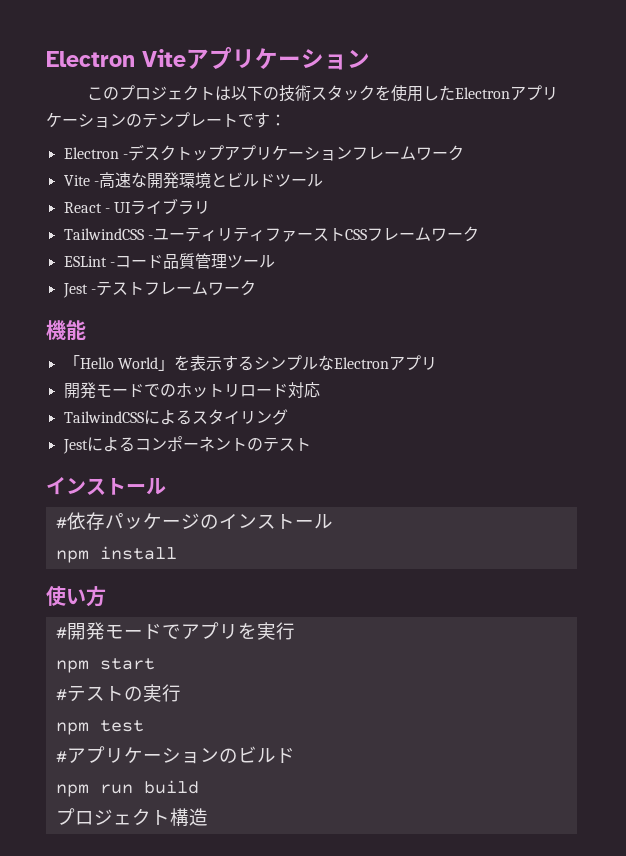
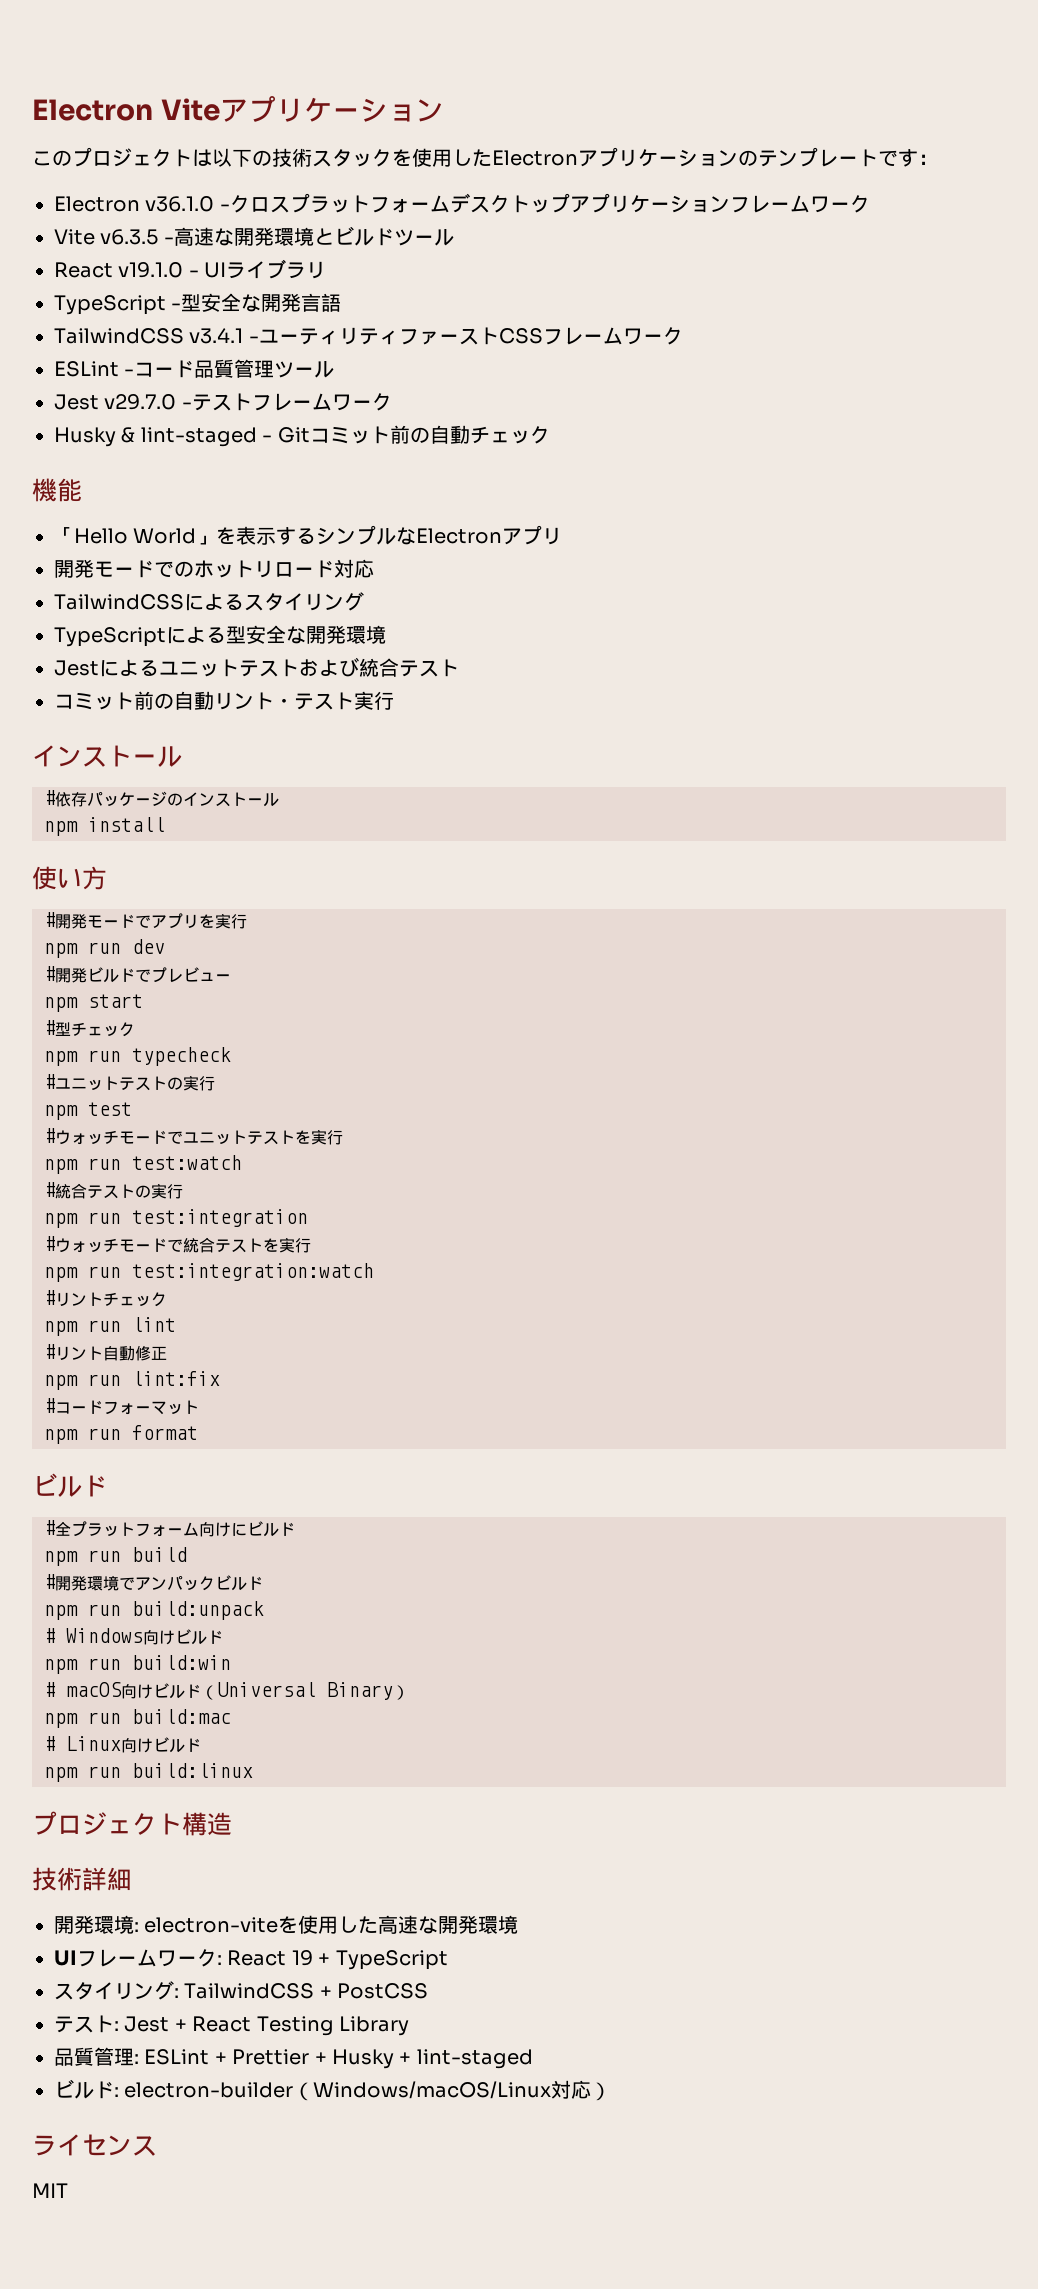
- Electron -デスクトップアプリケーションフレームワーク
+ Electron v36.1.0 -クロスプラットフォームデスクトップアプリケーションフレームワーク
- Vite -高速な開発環境とビルドツール
+ Vite v6.3.5 -高速な開発環境とビルドツール
- React - UIライブラリ
+ React v19.1.0 - UIライブラリ
- TailwindCSS -ユーティリティファーストCSSフレームワーク
+ TypeScript -型安全な開発言語
+ TailwindCSS v3.4.1 -ユーティリティファーストCSSフレームワーク
- Jest -テストフレームワーク
+ Jest v29.7.0 -テストフレームワーク
+ Husky & lint-staged - Gitコミット前の自動チェック
- Jestによるコンポーネントのテスト
+ TypeScriptによる型安全な開発環境
+ Jestによるユニットテストおよび統合テスト
+ コミット前の自動リント・テスト実行
+ npm run dev
+ #開発ビルドでプレビュー
  npm start
- #テストの実行
+ #型チェック
+ npm run typecheck
+ #ユニットテストの実行
- #アプリケーションのビルド
+ #ウォッチモードでユニットテストを実行
+ npm run test:watch
+ #統合テストの実行
+ npm run test:integration
+ #ウォッチモードで統合テストを実行
+ npm run test:integration:watch
+ #リントチェック
+ npm run lint
+ #リント自動修正
+ npm run lint:fix
+ #コードフォーマット
+ npm run format
+ ビルド
+ #全プラットフォーム向けにビルド
+ #開発環境でアンパックビルド
+ npm run build:unpack
+ # Windows向けビルド
+ npm run build:win
+ # macOS向けビルド（Universal Binary）
+ npm run build:mac
+ # Linux向けビルド
+ npm run build:linux
  プロジェクト構造
+ 技術詳細
+ 開発環境: electron-viteを使用した高速な開発環境
+ UIフレームワーク: React 19 + TypeScript
+ スタイリング: TailwindCSS + PostCSS
+ テスト: Jest + React Testing Library
+ 品質管理: ESLint + Prettier + Husky + lint-staged
+ ビルド: electron-builder（Windows/macOS/Linux対応）
+ ライセンス
+ MIT

